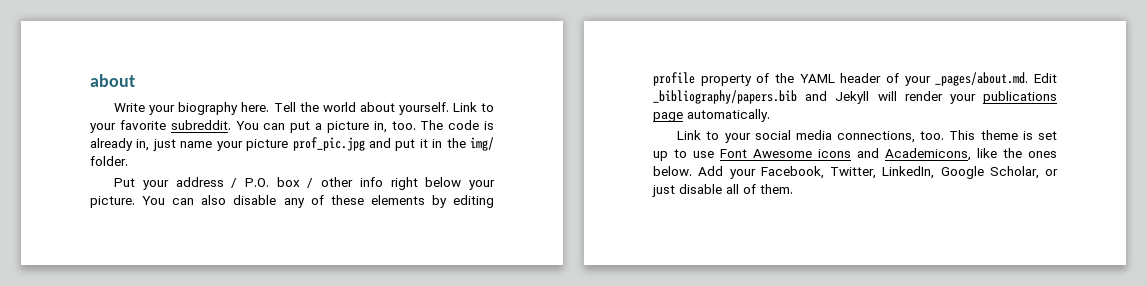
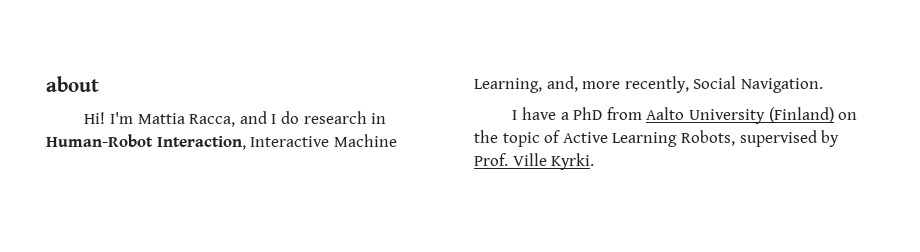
- Write your biography here. Tell the world about yourself. Link to your favorite subreddit. You can put a picture in, too. The code is already in, just name your picture prof_pic.jpg and put it in the img/ folder.
- Put your address / P.O. box / other info right below your picture. You can also disable any of these elements by editing profile property of the YAML header of your _pages/about.md. Edit _bibliography/papers.bib and Jekyll will render your publications page automatically.
- Link to your social media connections, too. This theme is set up to use Font Awesome icons and Academicons, like the ones below. Add your Facebook, Twitter, LinkedIn, Google Scholar, or just disable all of them.
+ Hi! I'm Mattia Racca, and I do research in Human-Robot Interaction, Interactive Machine Learning, and, more recently, Social Navigation.
+ I have a PhD from Aalto University (Finland) on the topic of Active Learning Robots, supervised by Prof. Ville Kyrki.

